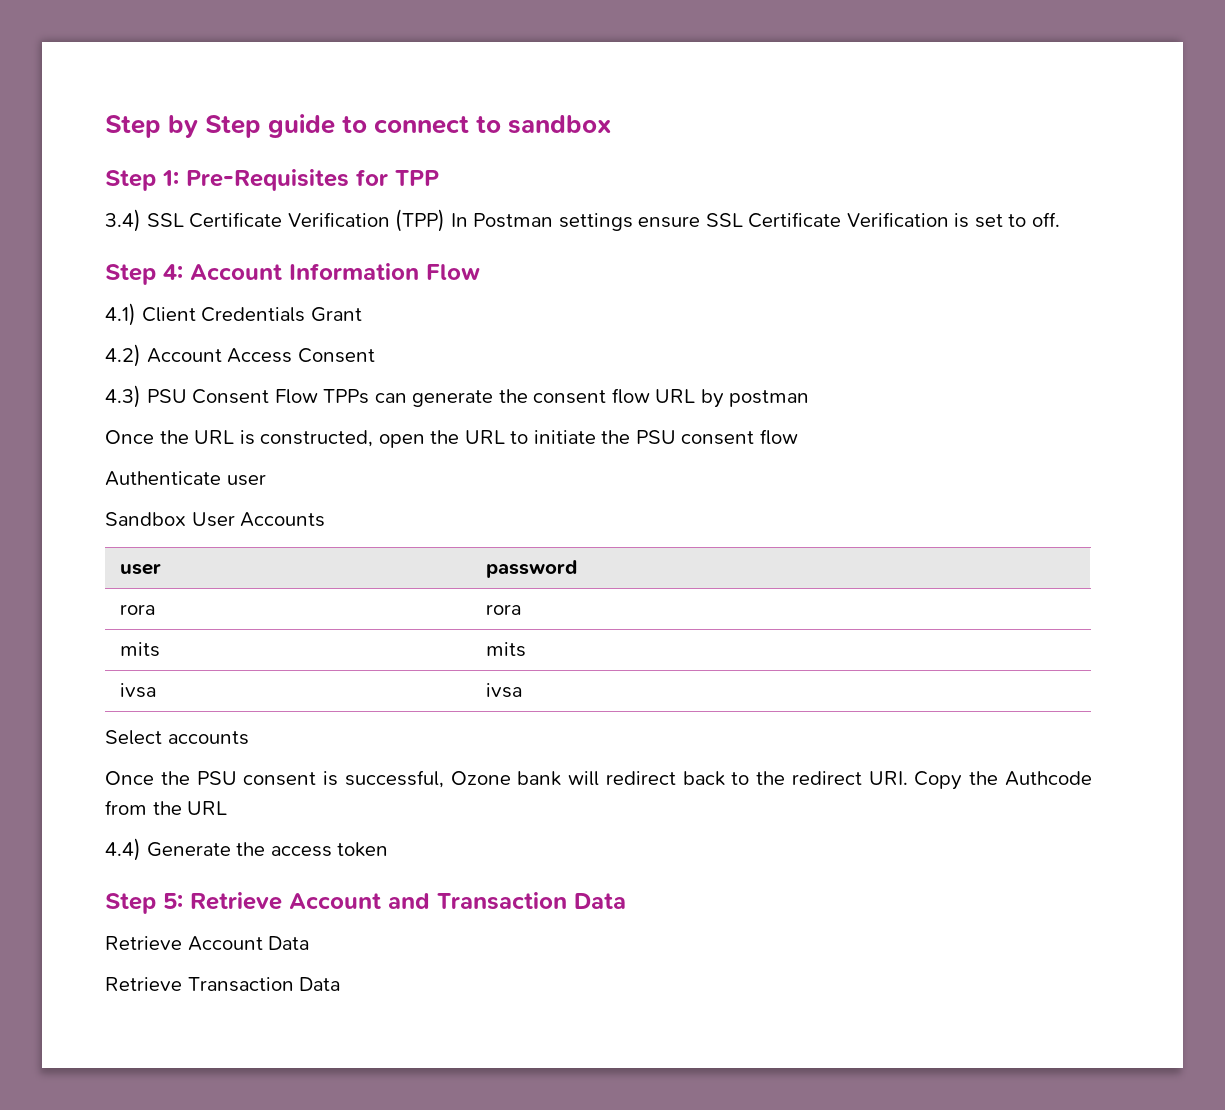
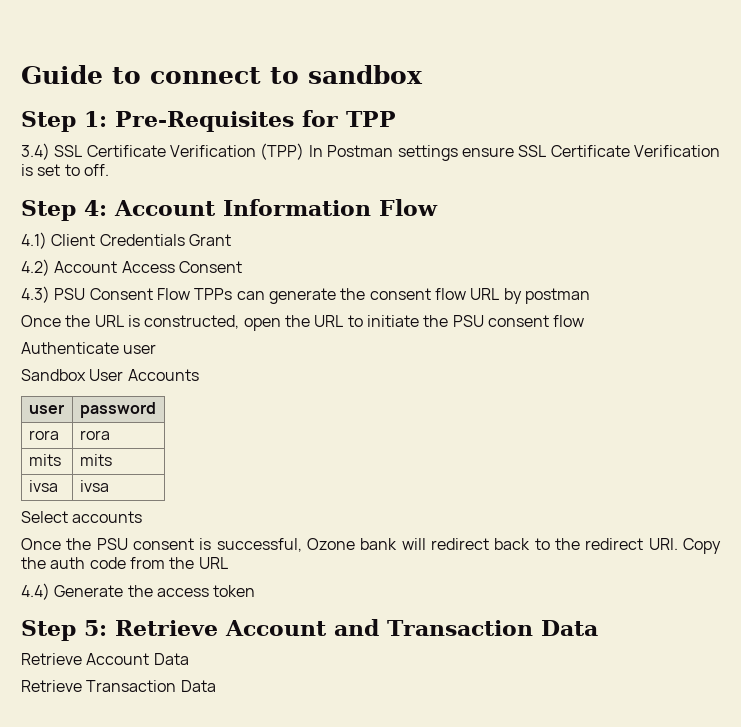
- Step by Step guide to connect to sandbox
+ Guide to connect to sandbox
- Once the PSU consent is successful, Ozone bank will redirect back to the redirect URI. Copy the Authcode from the URL
+ Once the PSU consent is successful, Ozone bank will redirect back to the redirect URI. Copy the auth code from the URL

